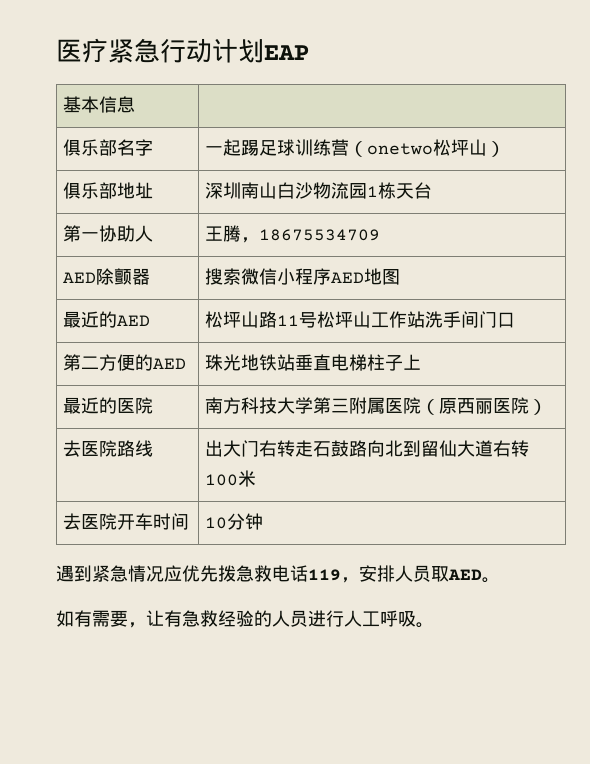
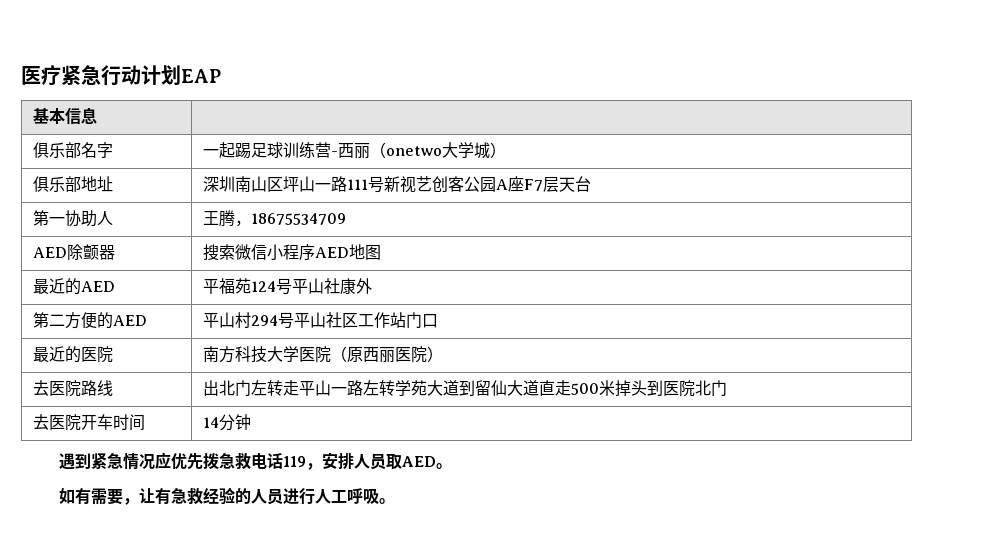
- 俱乐部名字 | 一起踢足球训练营（onetwo松坪山）
+ 俱乐部名字 | 一起踢足球训练营-西丽（onetwo大学城）
- 俱乐部地址 | 深圳南山白沙物流园1栋天台
+ 俱乐部地址 | 深圳南山区坪山一路111号新视艺创客公园A座F7层天台
- 最近的AED | 松坪山路11号松坪山工作站洗手间门口
- 第二方便的AED | 珠光地铁站垂直电梯柱子上
+ 最近的AED | 平福苑124号平山社康外
+ 第二方便的AED | 平山村294号平山社区工作站门口
- 最近的医院 | 南方科技大学第三附属医院（原西丽医院）
+ 最近的医院 | 南方科技大学医院（原西丽医院）
- 去医院路线 | 出大门右转走石鼓路向北到留仙大道右转100米
+ 去医院路线 | 出北门左转走平山一路左转学苑大道到留仙大道直走500米掉头到医院北门
- 去医院开车时间 | 10分钟
+ 去医院开车时间 | 14分钟

